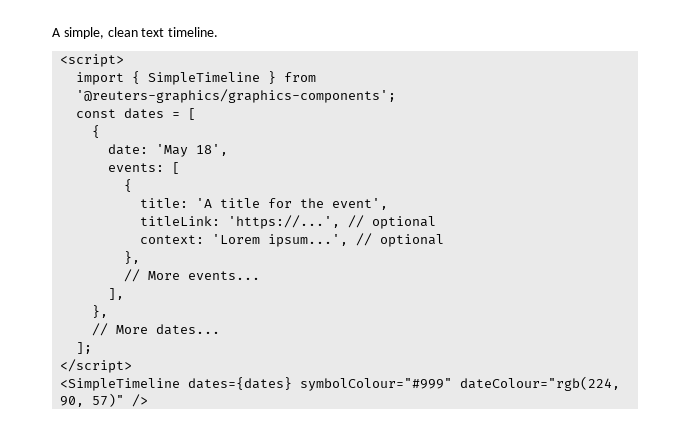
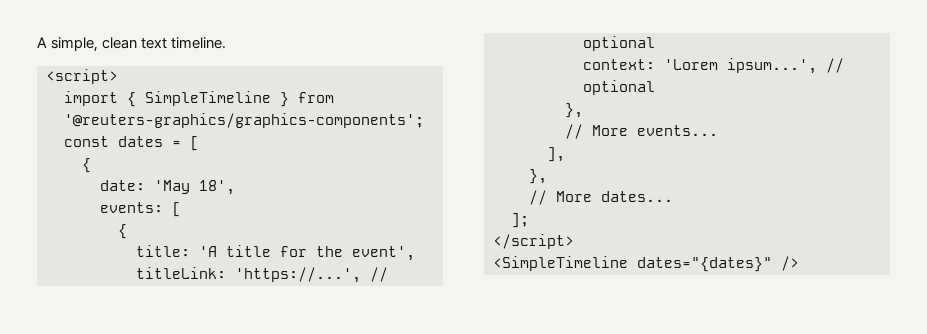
- <SimpleTimeline dates={dates} symbolColour="#999" dateColour="rgb(224, 90, 57)" />
+ <SimpleTimeline dates="{dates}" />

